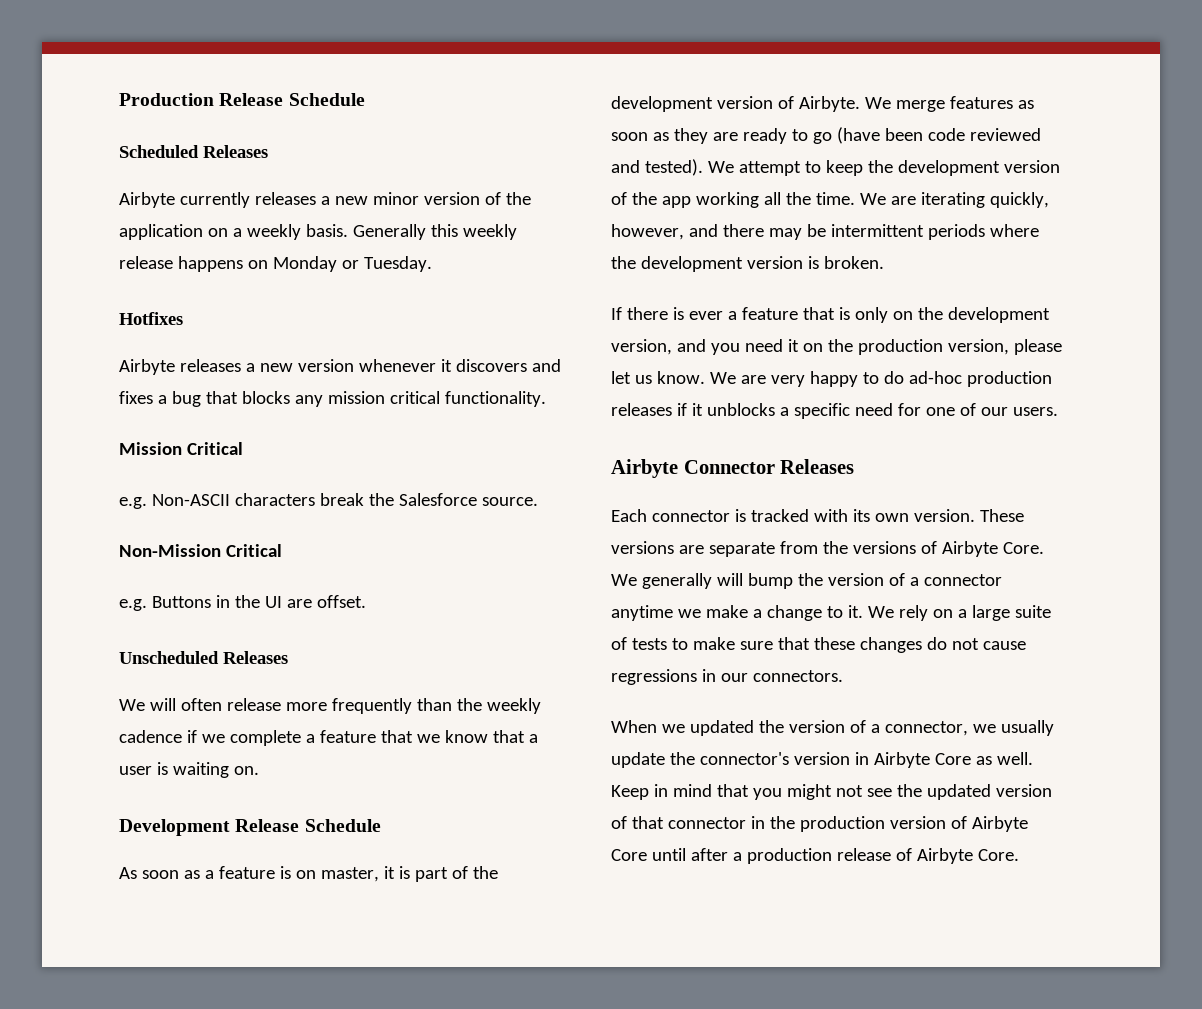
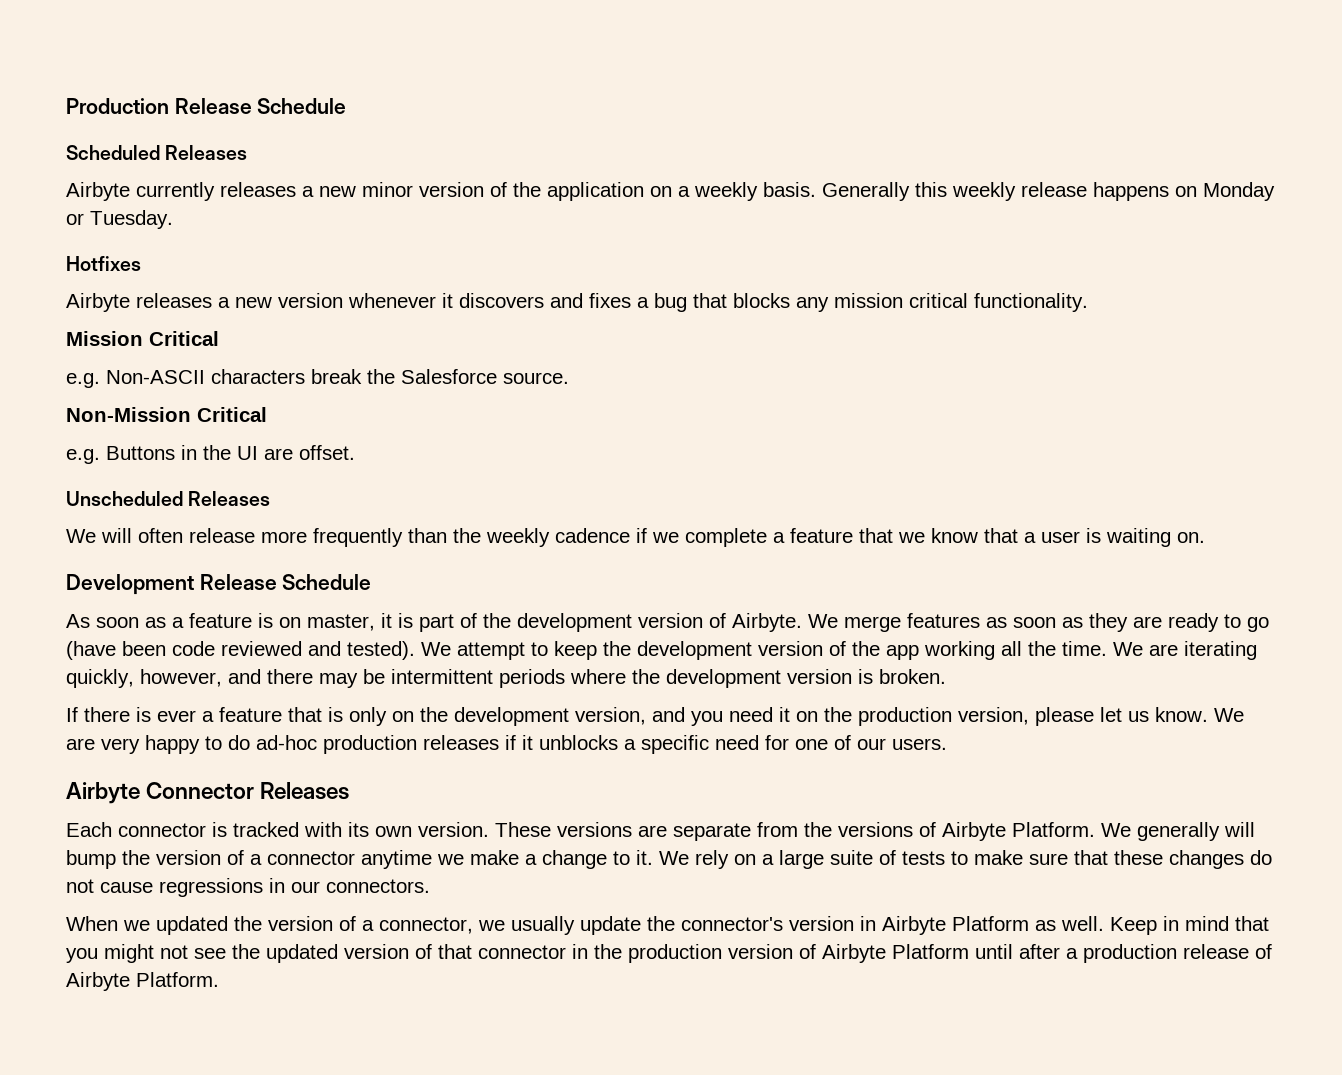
- These versions are separate from the versions of Airbyte Core.
+ These versions are separate from the versions of Airbyte Platform.
- When we updated the version of a connector, we usually update the connector's version in Airbyte Core as well.
+ When we updated the version of a connector, we usually update the connector's version in Airbyte Platform as well.
- Keep in mind that you might not see the updated version of that connector in the production version of Airbyte Core until after a production release of Airbyte Core.
+ Keep in mind that you might not see the updated version of that connector in the production version of Airbyte Platform until after a production release of Airbyte Platform.

